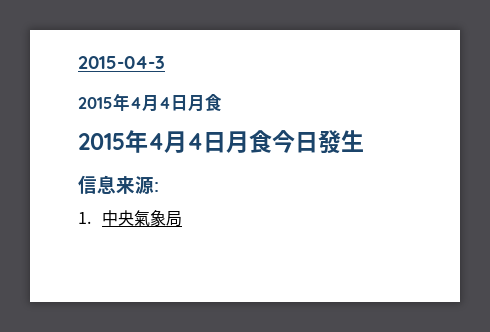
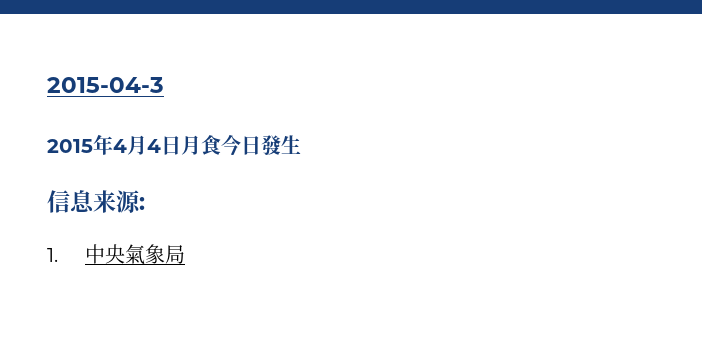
  2015-04-3
- 2015年4月4日月食

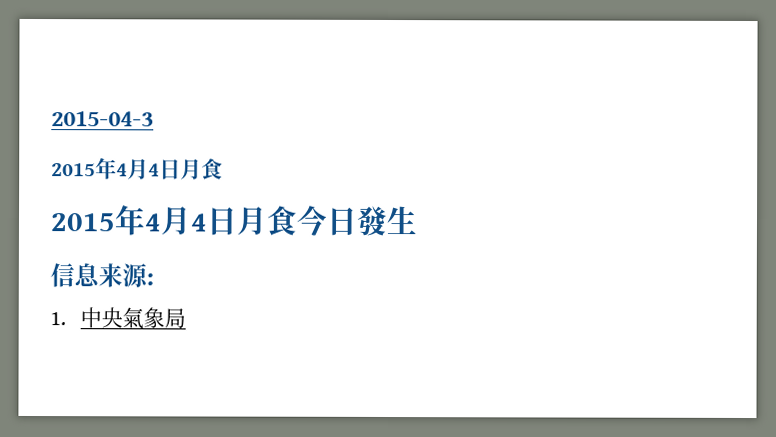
  2015-04-3
+ 2015年4月4日月食

